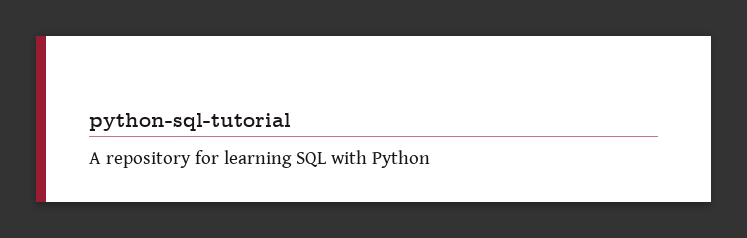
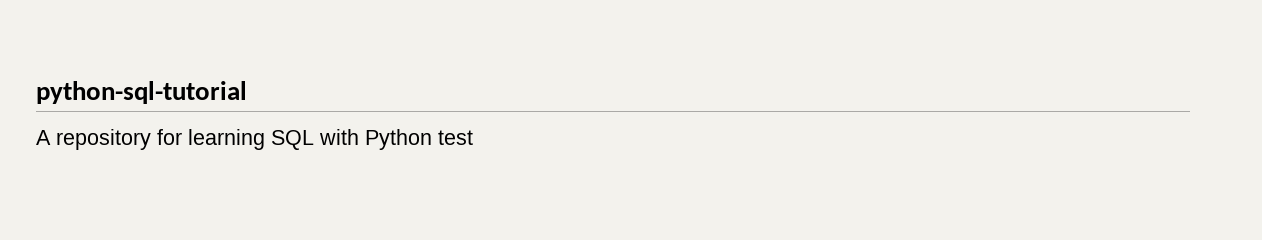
- A repository for learning SQL with Python
+ A repository for learning SQL with Python test

